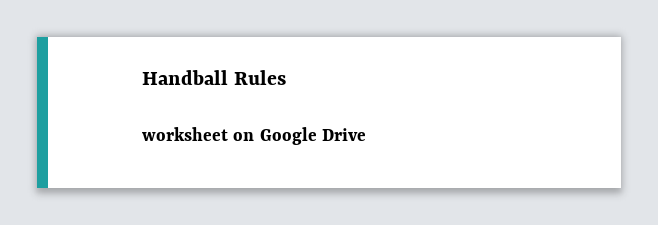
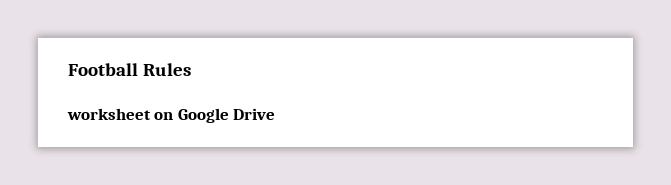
- Handball Rules
+ Football Rules

